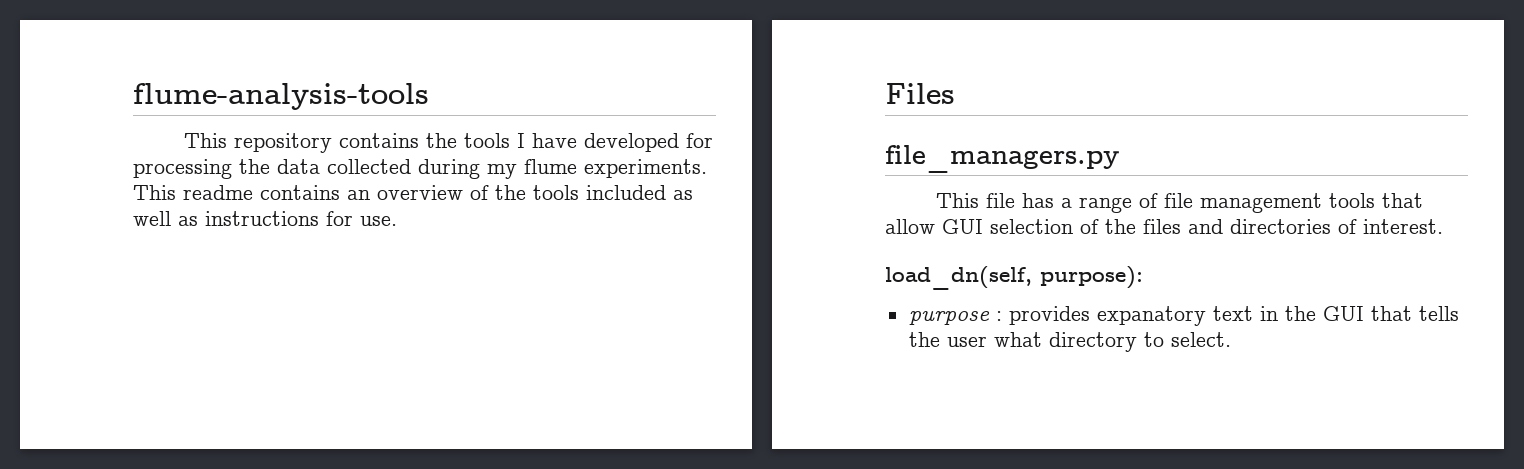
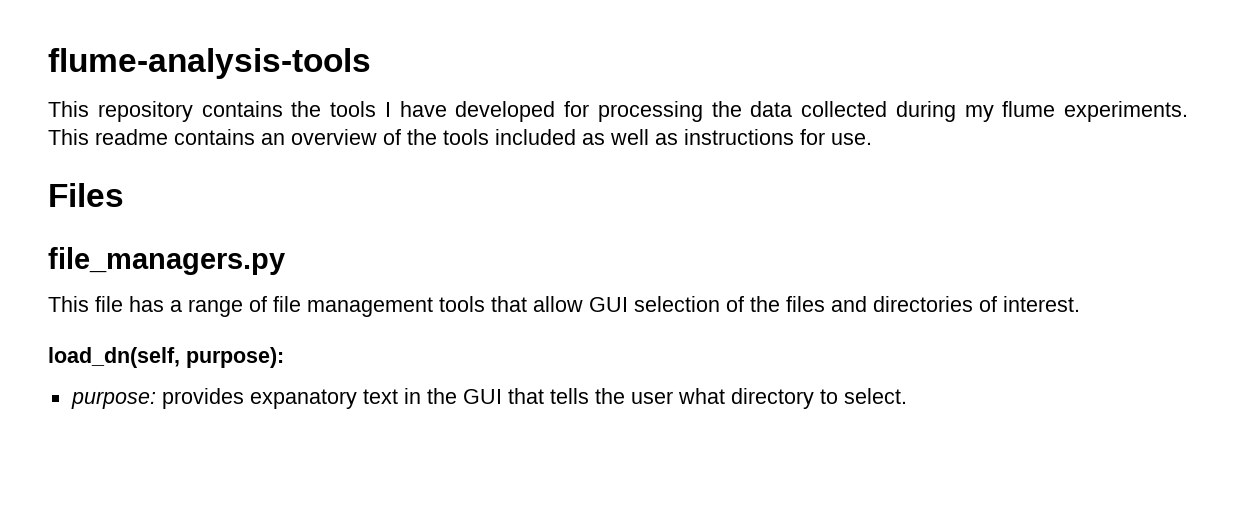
- purpose : provides expanatory text in the GUI that tells the user what directory to select.
+ purpose: provides expanatory text in the GUI that tells the user what directory to select.

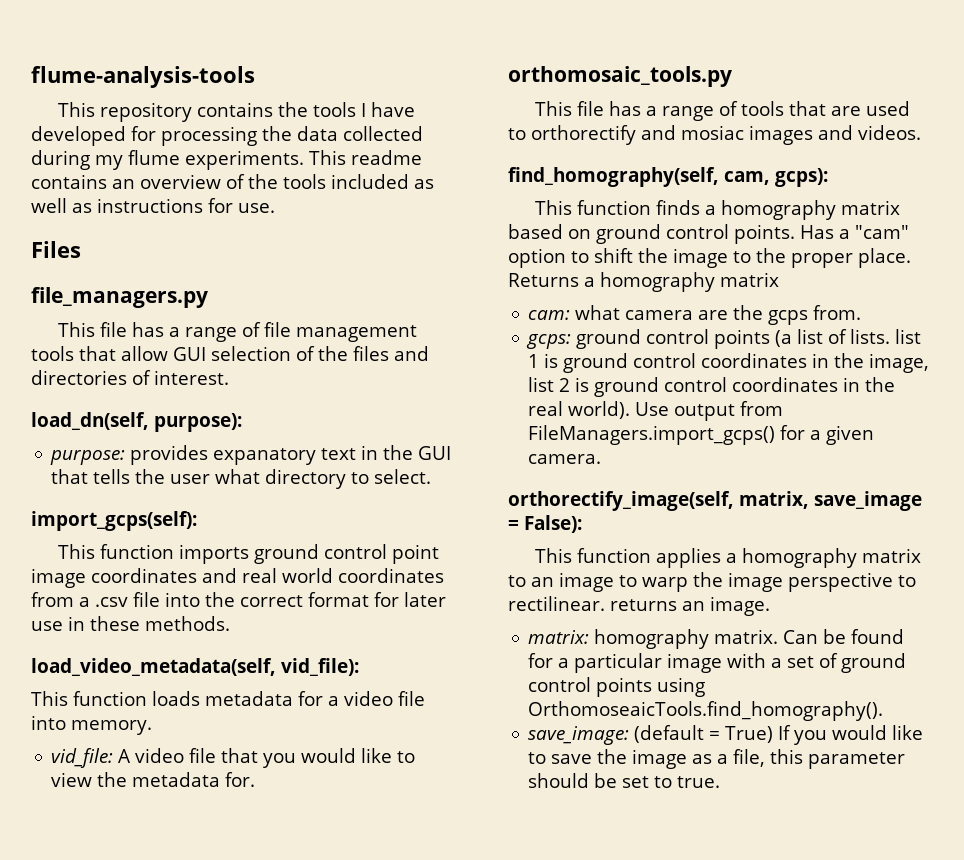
+ import_gcps(self):
+ This function imports ground control point image coordinates and real world coordinates from a .csv file into the correct format for later use in these methods.
+ load_video_metadata(self, vid_file):
+ This function loads metadata for a video file into memory.
+ vid_file: A video file that you would like to view the metadata for.
+ orthomosaic_tools.py
+ This file has a range of tools that are used to orthorectify and mosiac images and videos.
+ find_homography(self, cam, gcps):
+ This function finds a homography matrix based on ground control points. Has a "cam" option to shift the image to the proper place. Returns a homography matrix
+ cam: what camera are the gcps from.
+ gcps: ground control points (a list of lists. list 1 is ground control coordinates in the image, list 2 is ground control coordinates in the real world). Use output from FileManagers.import_gcps() for a given camera.
+ orthorectify_image(self, matrix, save_image = False):
+ This function applies a homography matrix to an image to warp the image perspective to rectilinear. returns an image.
+ matrix: homography matrix. Can be found for a particular image with a set of ground control points using OrthomoseaicTools.find_homography().
+ save_image: (default = True) If you would like to save the image as a file, this parameter should be set to true.

